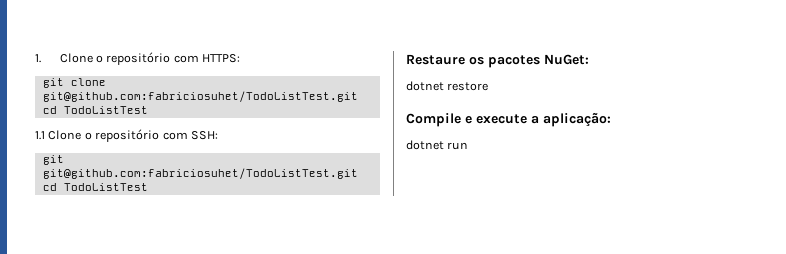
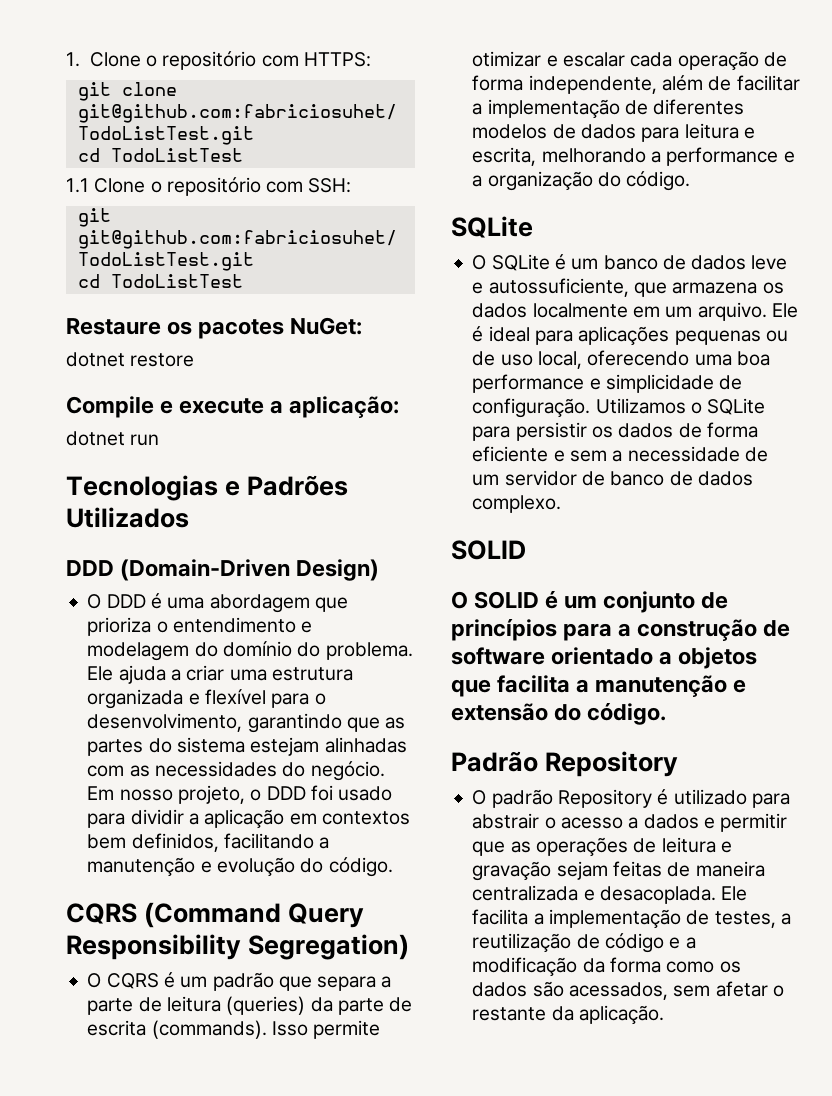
+ Tecnologias e Padrões Utilizados
+ DDD (Domain-Driven Design)
+ O DDD é uma abordagem que prioriza o entendimento e modelagem do domínio do problema. Ele ajuda a criar uma estrutura organizada e flexível para o desenvolvimento, garantindo que as partes do sistema estejam alinhadas com as necessidades do negócio. Em nosso projeto, o DDD foi usado para dividir a aplicação em contextos bem definidos, facilitando a manutenção e evolução do código.
+ CQRS (Command Query Responsibility Segregation)
+ O CQRS é um padrão que separa a parte de leitura (queries) da parte de escrita (commands). Isso permite otimizar e escalar cada operação de forma independente, além de facilitar a implementação de diferentes modelos de dados para leitura e escrita, melhorando a performance e a organização do código.
+ SQLite
+ O SQLite é um banco de dados leve e autossuficiente, que armazena os dados localmente em um arquivo. Ele é ideal para aplicações pequenas ou de uso local, oferecendo uma boa performance e simplicidade de configuração. Utilizamos o SQLite para persistir os dados de forma eficiente e sem a necessidade de um servidor de banco de dados complexo.
+ SOLID
+ O SOLID é um conjunto de princípios para a construção de software orientado a objetos que facilita a manutenção e extensão do código.
+ Padrão Repository
+ O padrão Repository é utilizado para abstrair o acesso a dados e permitir que as operações de leitura e gravação sejam feitas de maneira centralizada e desacoplada. Ele facilita a implementação de testes, a reutilização de código e a modificação da forma como os dados são acessados, sem afetar o restante da aplicação.

